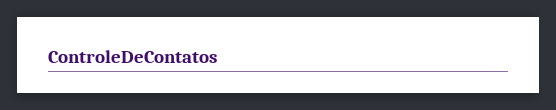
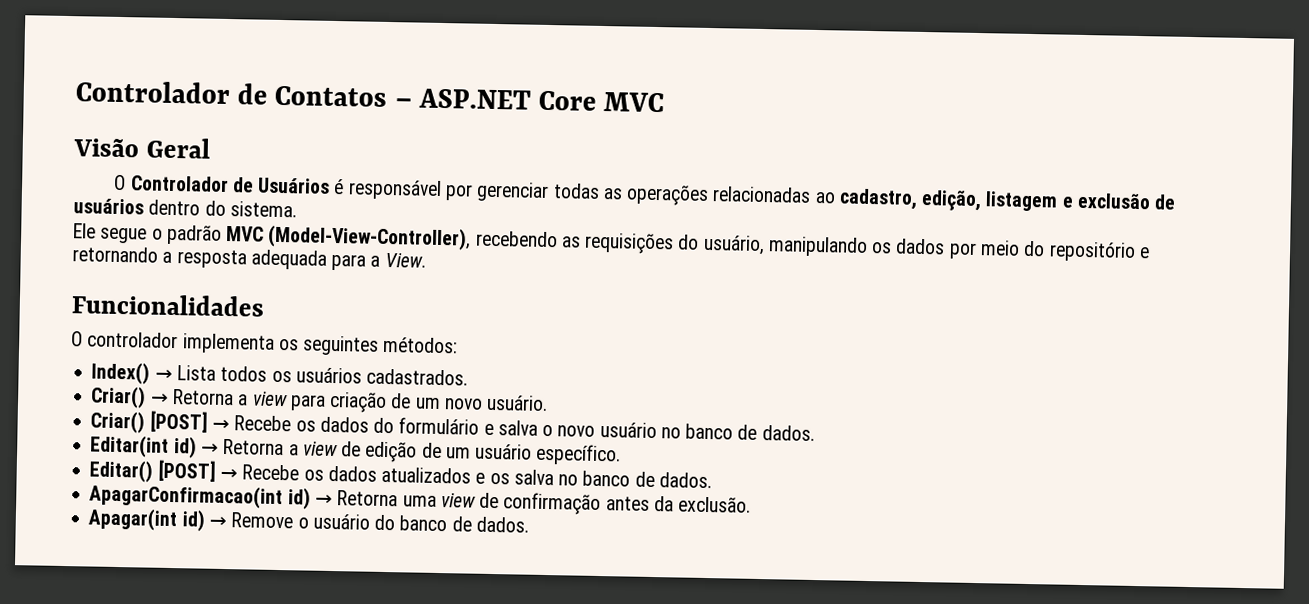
- ControleDeContatos
+ Controlador de Contatos – ASP.NET Core MVC
+ Visão Geral
+ O Controlador de Usuários é responsável por gerenciar todas as operações relacionadas ao cadastro, edição, listagem e exclusão de usuários dentro do sistema.
+ Ele segue o padrão MVC (Model-View-Controller), recebendo as requisições do usuário, manipulando os dados por meio do repositório e retornando a resposta adequada para a View.
+ Funcionalidades
+ O controlador implementa os seguintes métodos:
+ Index() → Lista todos os usuários cadastrados.
+ Criar() → Retorna a view para criação de um novo usuário.
+ Criar() [POST] → Recebe os dados do formulário e salva o novo usuário no banco de dados.
+ Editar(int id) → Retorna a view de edição de um usuário específico.
+ Editar() [POST] → Recebe os dados atualizados e os salva no banco de dados.
+ ApagarConfirmacao(int id) → Retorna uma view de confirmação antes da exclusão.
+ Apagar(int id) → Remove o usuário do banco de dados.

